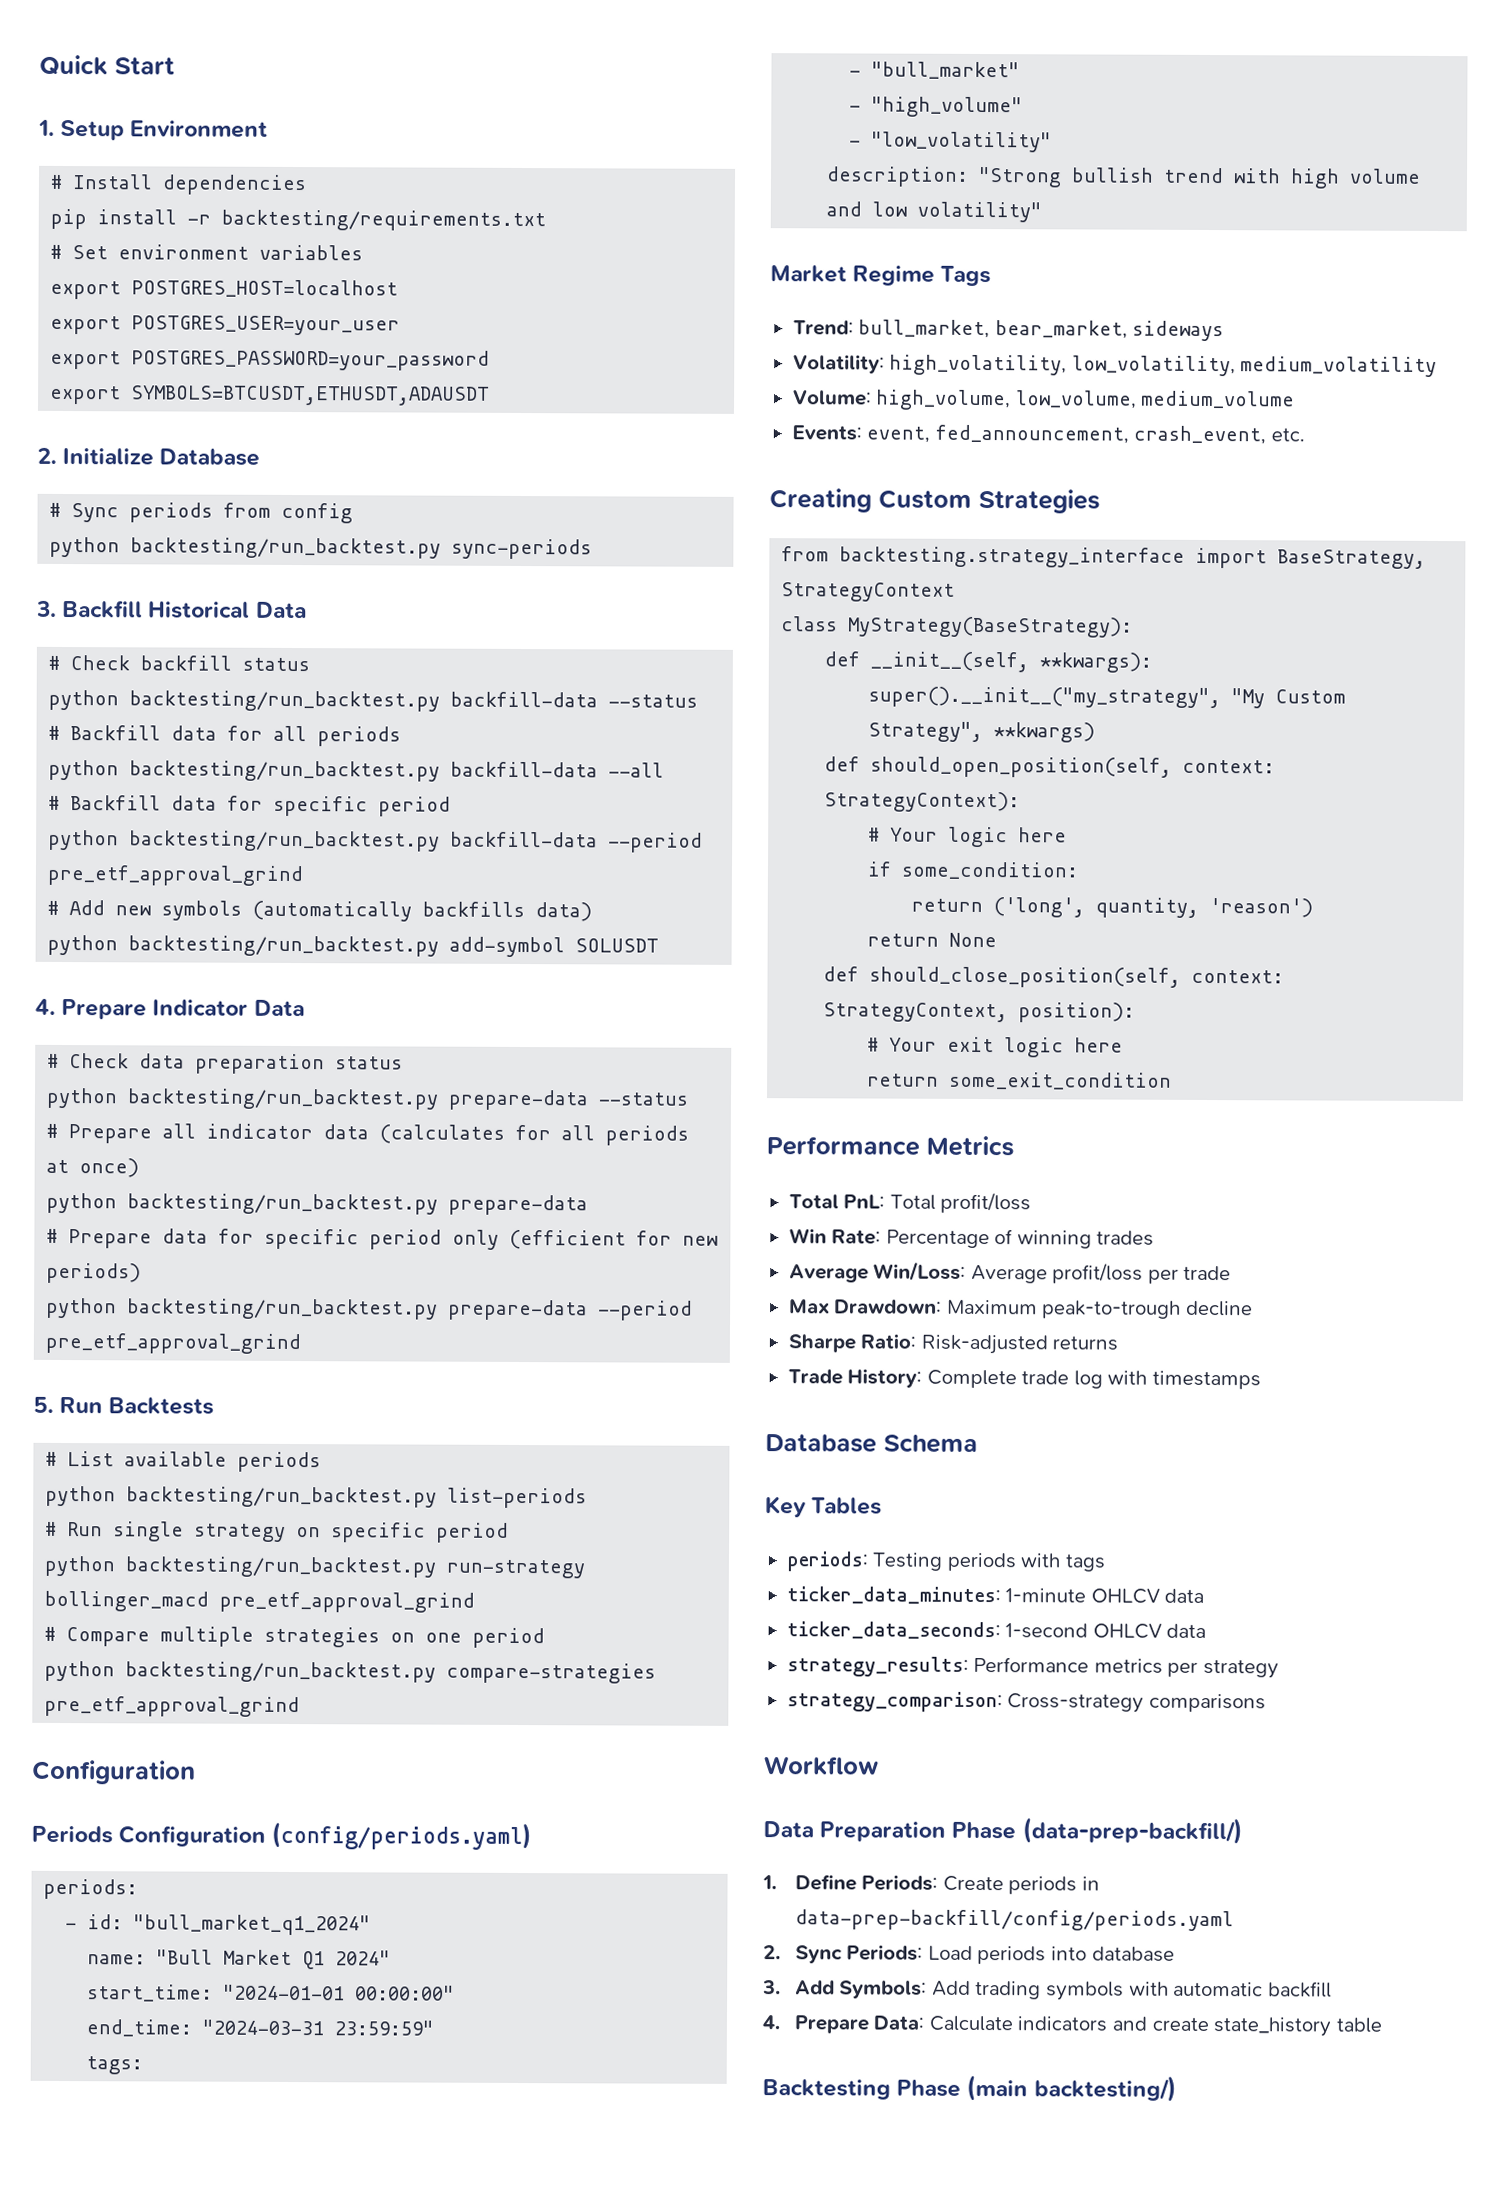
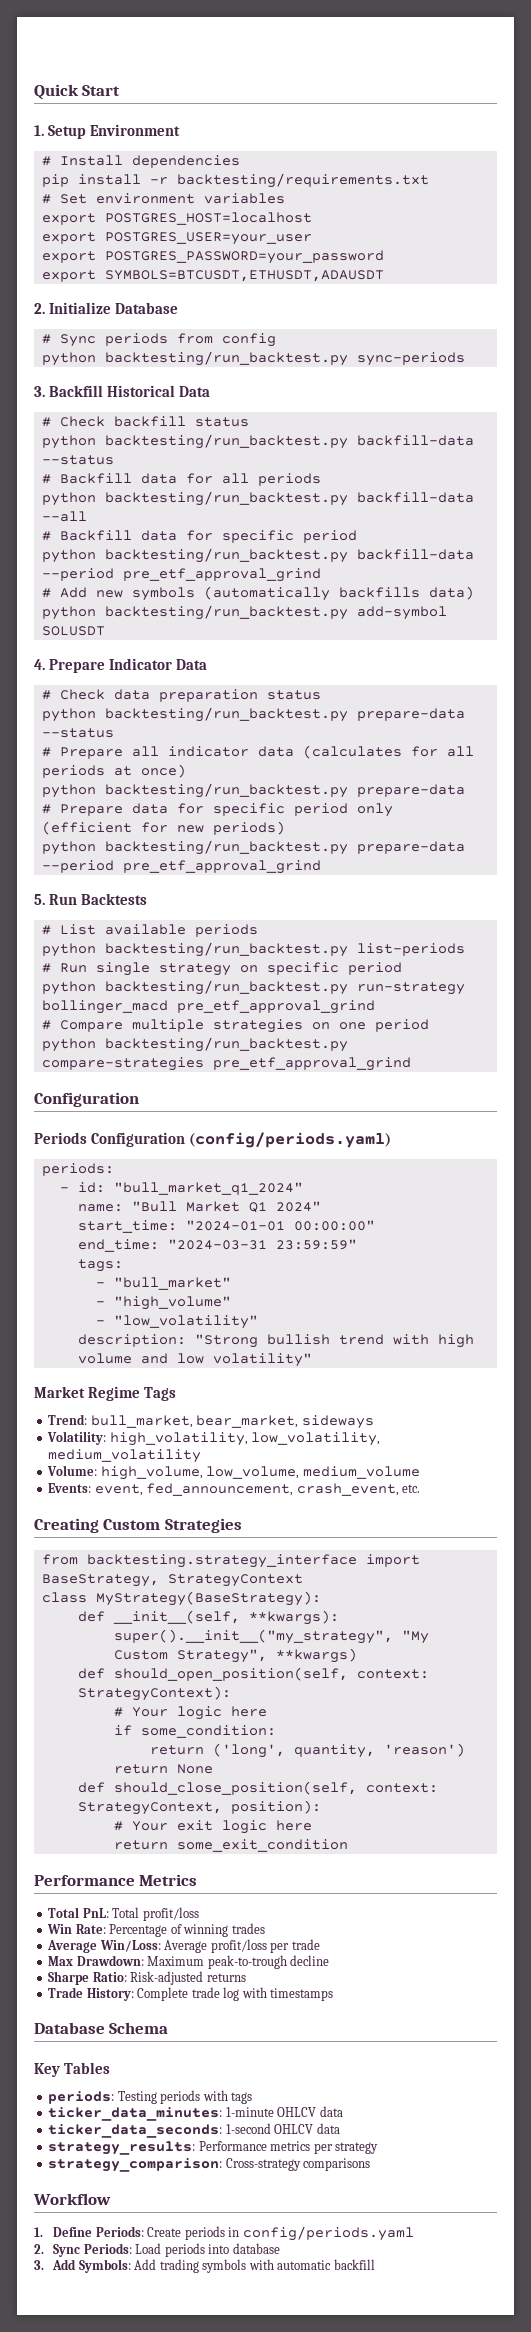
- Data Preparation Phase (data-prep-backfill/)
- 1. Define Periods: Create periods in data-prep-backfill/config/periods.yaml
+ 1. Define Periods: Create periods in config/periods.yaml
- 4. Prepare Data: Calculate indicators and create state_history table
- Backtesting Phase (main backtesting/)

